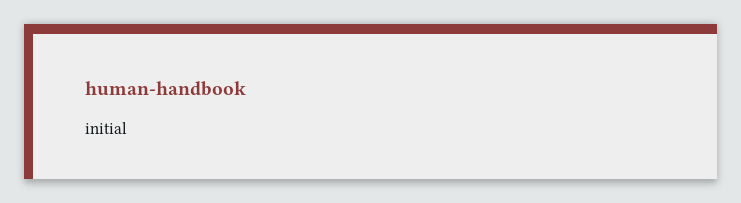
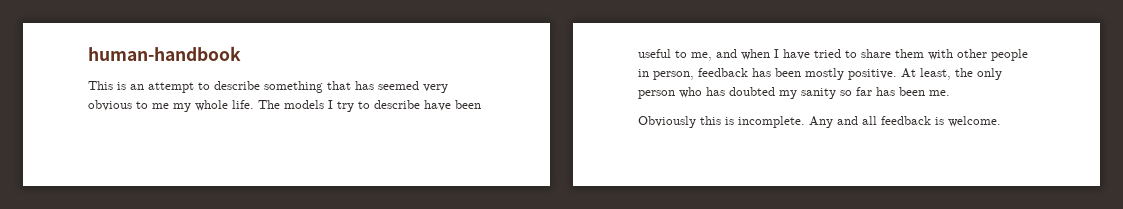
- initial
+ This is an attempt to describe something that has seemed very obvious to me my whole life. The models I try to describe have been useful to me, and when I have tried to share them with other people in person, feedback has been mostly positive. At least, the only person who has doubted my sanity so far has been me.
+ Obviously this is incomplete. Any and all feedback is welcome.

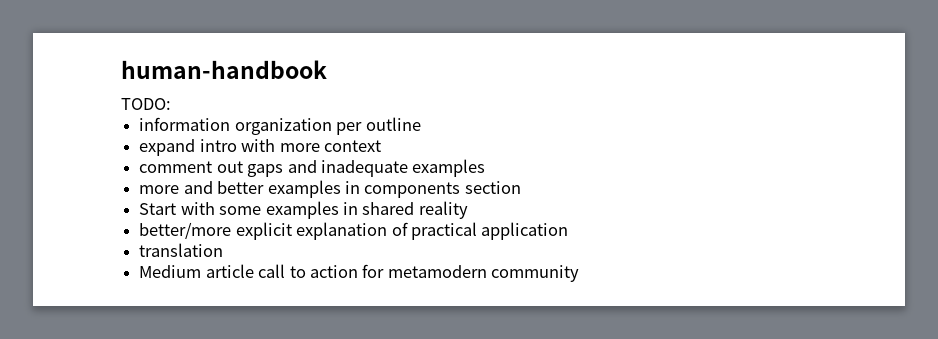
- This is an attempt to describe something that has seemed very obvious to me my whole life. The models I try to describe have been useful to me, and when I have tried to share them with other people in person, feedback has been mostly positive. At least, the only person who has doubted my sanity so far has been me.
- Obviously this is incomplete. Any and all feedback is welcome.
+ TODO:
+ information organization per outline
+ expand intro with more context
+ comment out gaps and inadequate examples
+ more and better examples in components section
+ Start with some examples in shared reality
+ better/more explicit explanation of practical application
+ translation
+ Medium article call to action for metamodern community

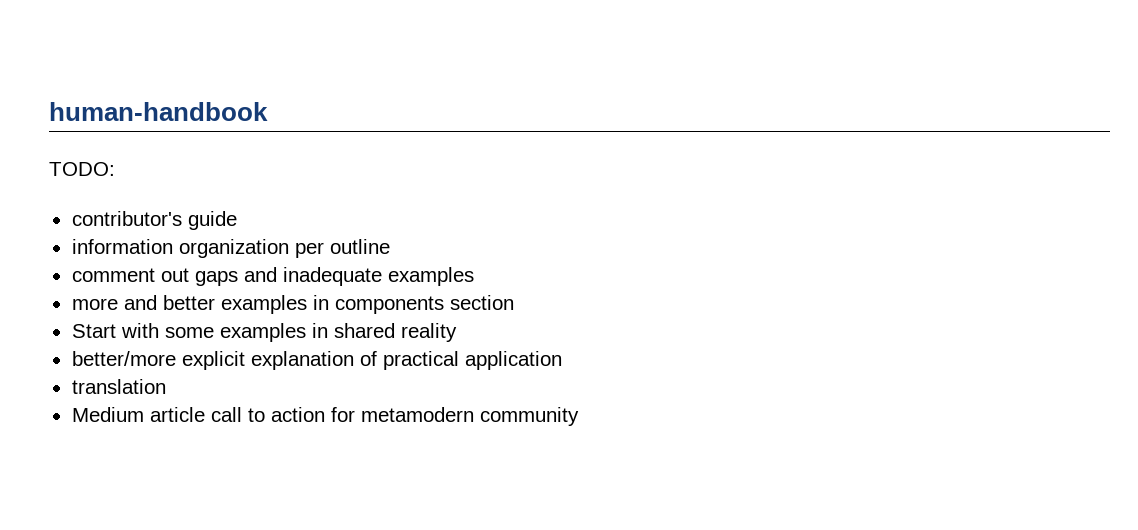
+ contributor's guide
- expand intro with more context

